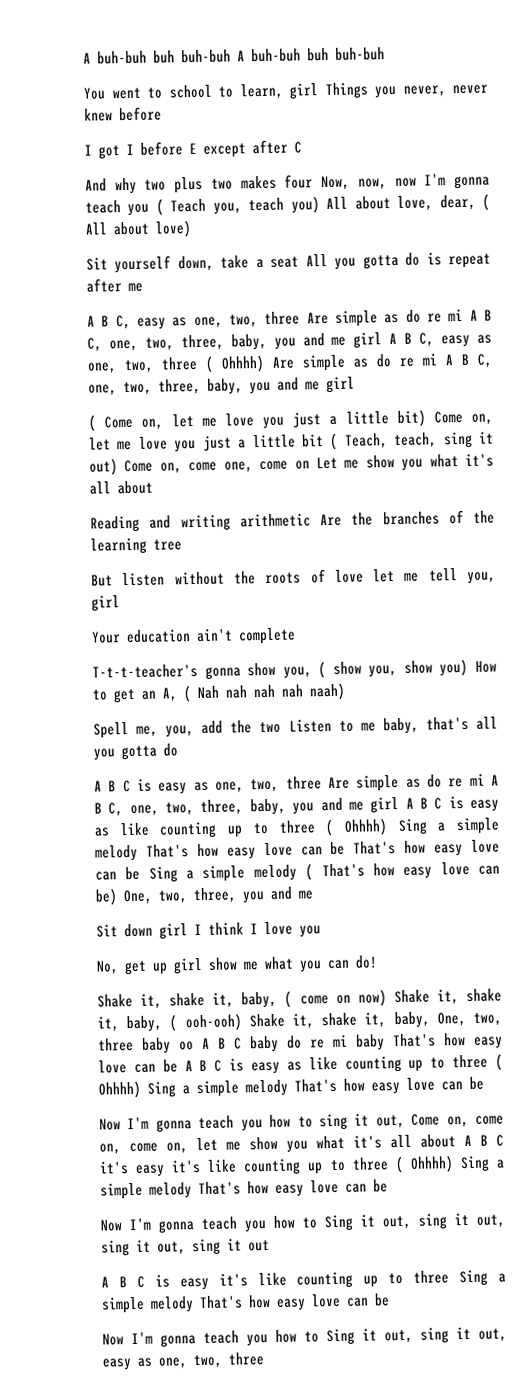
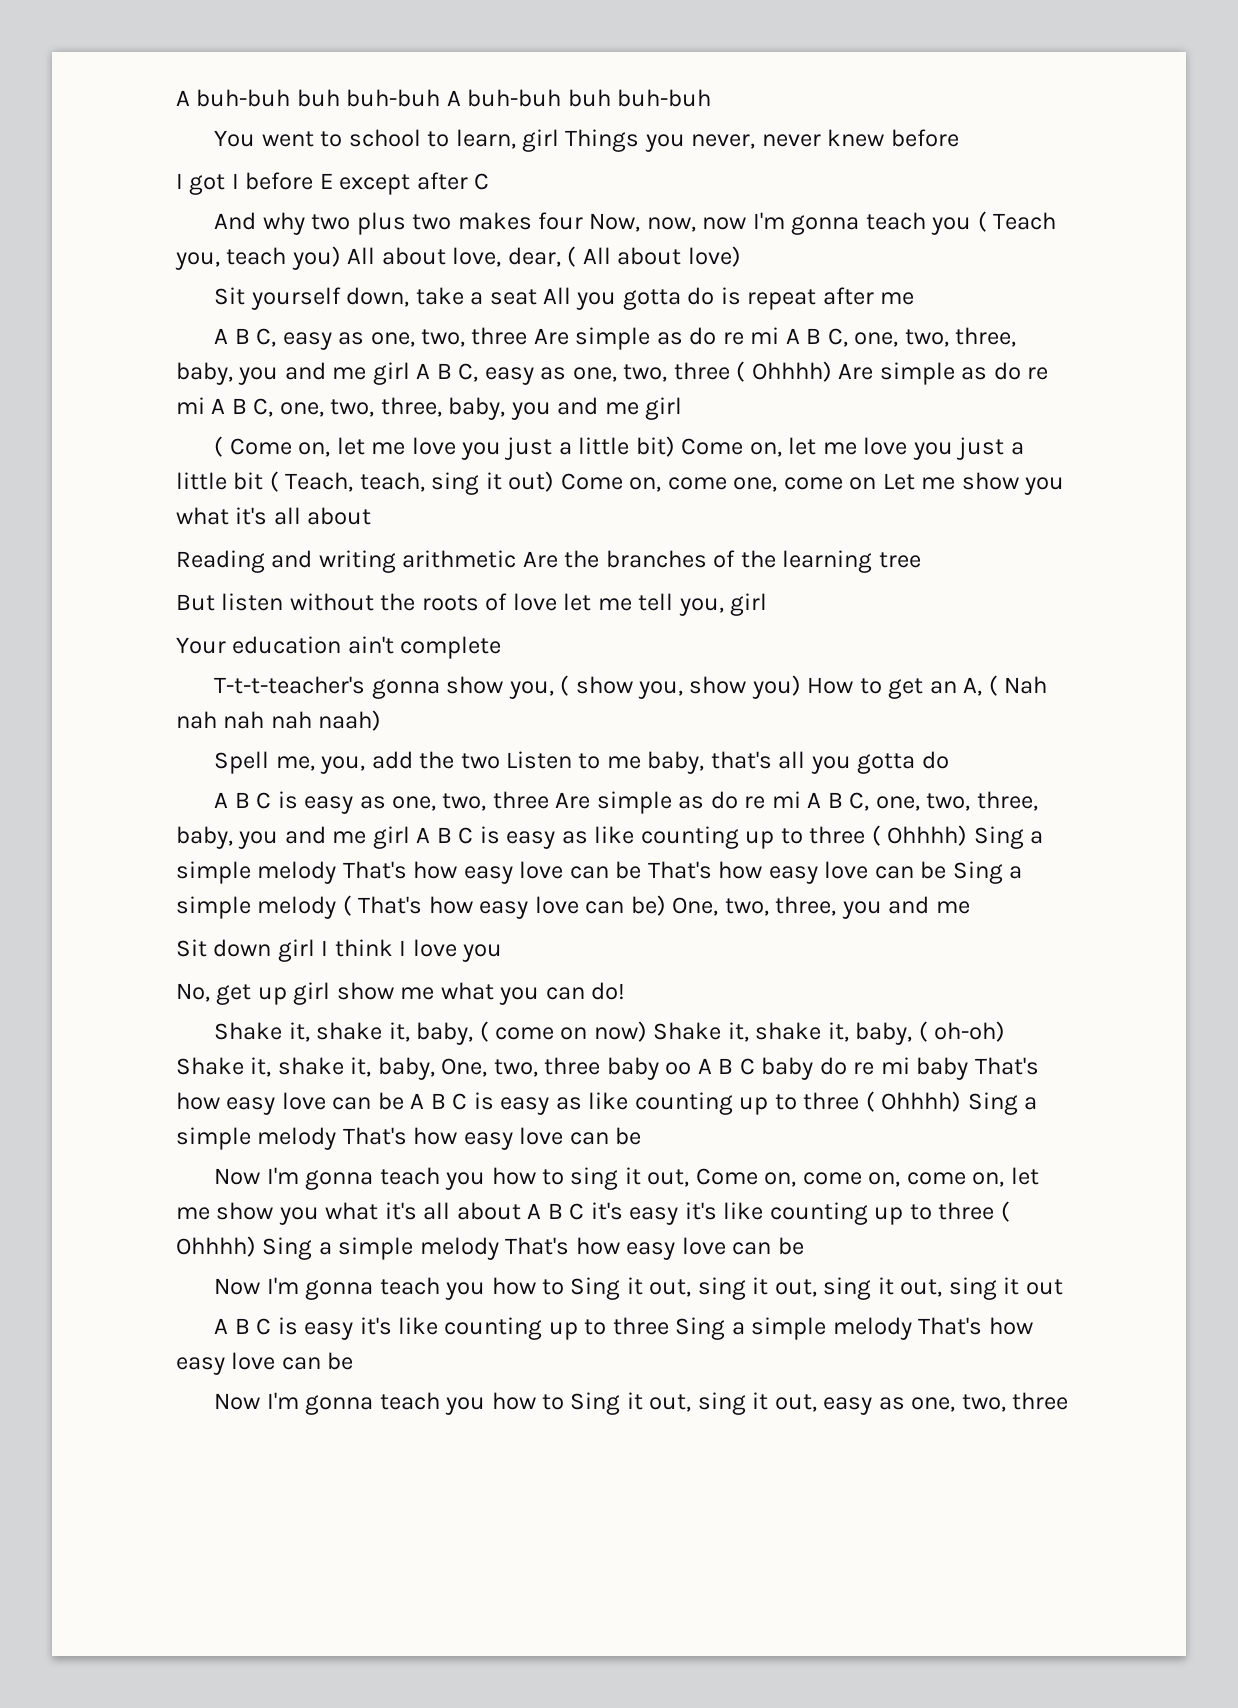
- Shake it, shake it, baby, ( come on now) Shake it, shake it, baby, ( ooh-ooh) Shake it, shake it, baby, One, two, three baby oo A B C baby do re mi baby That's how easy love can be A B C is easy as like counting up to three ( Ohhhh) Sing a simple melody That's how easy love can be
+ Shake it, shake it, baby, ( come on now) Shake it, shake it, baby, ( oh-oh) Shake it, shake it, baby, One, two, three baby oo A B C baby do re mi baby That's how easy love can be A B C is easy as like counting up to three ( Ohhhh) Sing a simple melody That's how easy love can be

